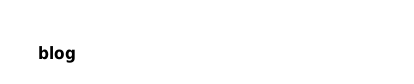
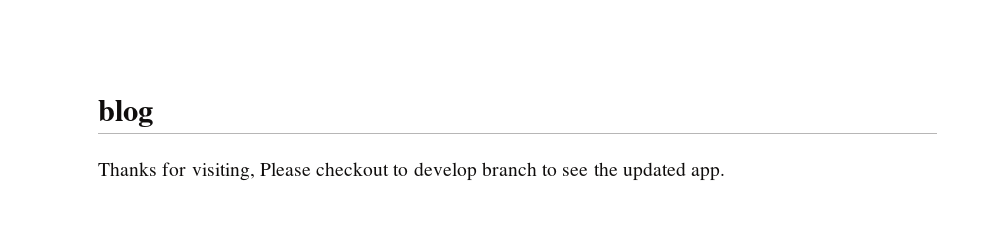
+ Thanks for visiting, Please checkout to develop branch to see the updated app.

